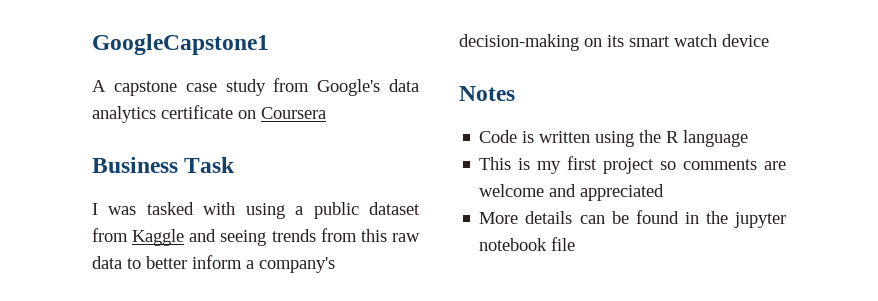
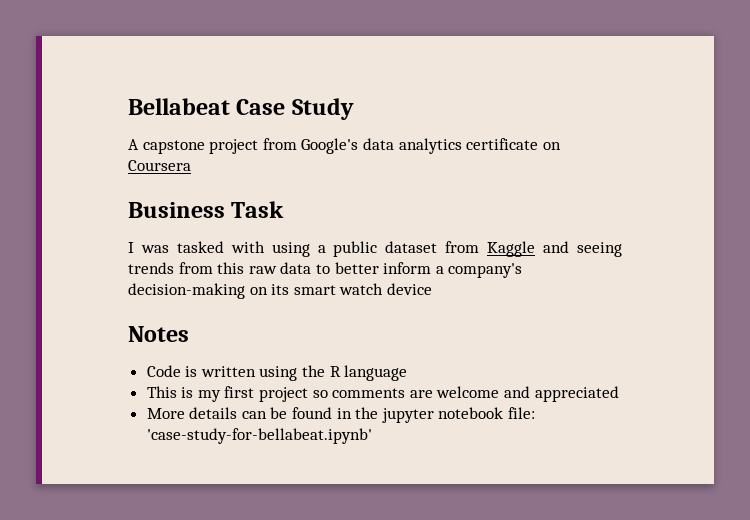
- GoogleCapstone1
+ Bellabeat Case Study
- A capstone case study from Google's data analytics certificate on Coursera
+ A capstone project from Google's data analytics certificate on Coursera
- More details can be found in the jupyter notebook file
+ More details can be found in the jupyter notebook file: 'case-study-for-bellabeat.ipynb'

